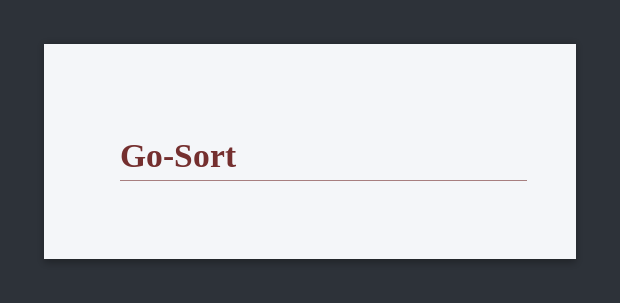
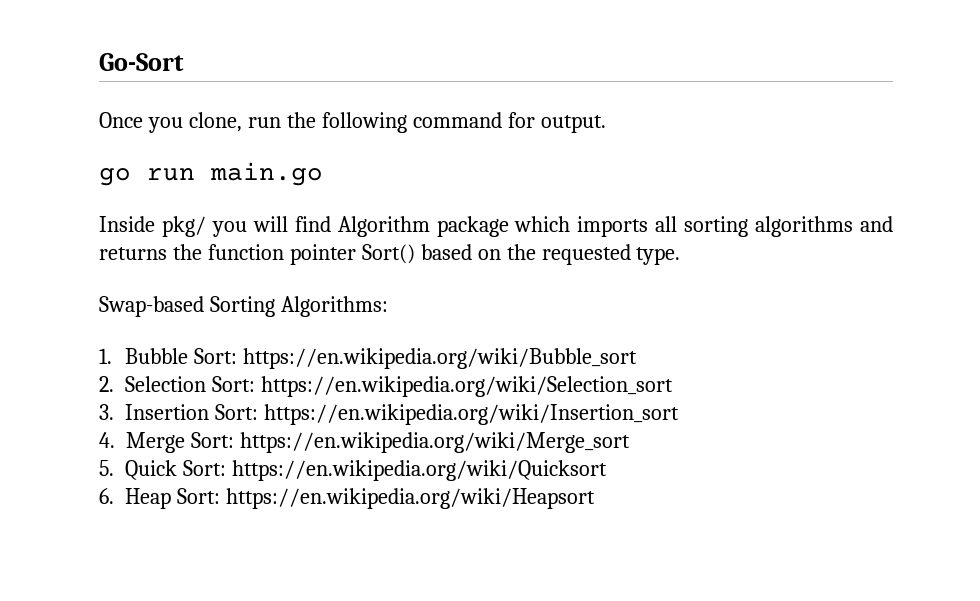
+ Once you clone, run the following command for output.
+ go run main.go
+ Inside pkg/ you will find Algorithm package which imports all sorting algorithms and returns the function pointer Sort() based on the requested type.
+ Swap-based Sorting Algorithms:
+ 1. Bubble Sort: https://en.wikipedia.org/wiki/Bubble_sort
+ 2. Selection Sort: https://en.wikipedia.org/wiki/Selection_sort
+ 3. Insertion Sort: https://en.wikipedia.org/wiki/Insertion_sort
+ 4. Merge Sort: https://en.wikipedia.org/wiki/Merge_sort
+ 5. Quick Sort: https://en.wikipedia.org/wiki/Quicksort
+ 6. Heap Sort: https://en.wikipedia.org/wiki/Heapsort

